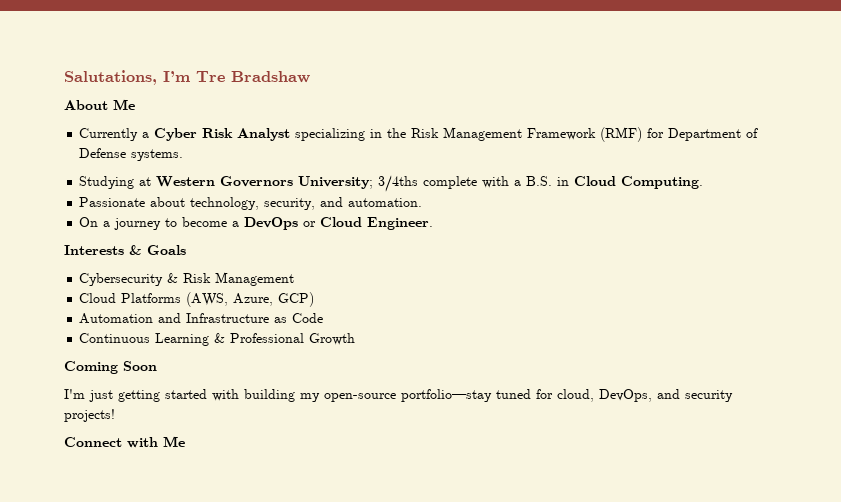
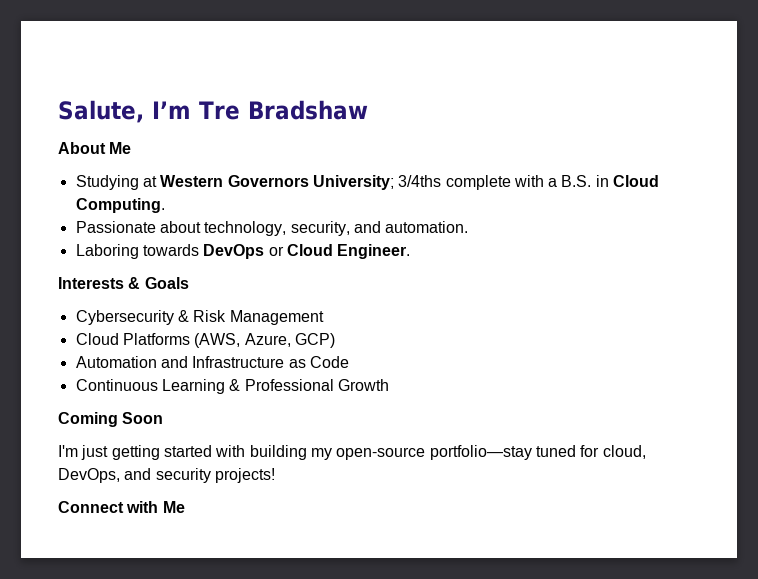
- Salutations, I’m Tre Bradshaw
+ Salute, I’m Tre Bradshaw
- Currently a Cyber Risk Analyst specializing in the Risk Management Framework (RMF) for Department of Defense systems.
- On a journey to become a DevOps or Cloud Engineer.
+ Laboring towards DevOps or Cloud Engineer.

